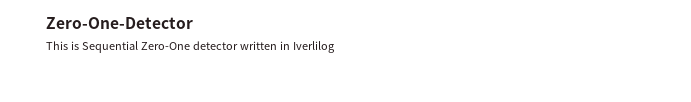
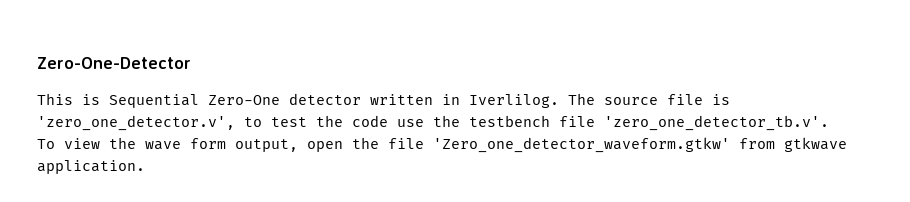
- This is Sequential Zero-One detector written in Iverlilog
+ This is Sequential Zero-One detector written in Iverlilog. The source file is 'zero_one_detector.v', to test the code use the testbench file 'zero_one_detector_tb.v'. To view the wave form output, open the file 'Zero_one_detector_waveform.gtkw' from gtkwave application.

